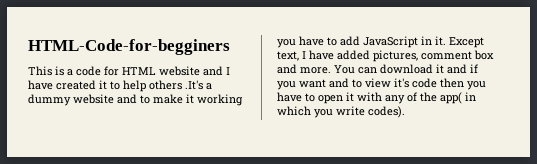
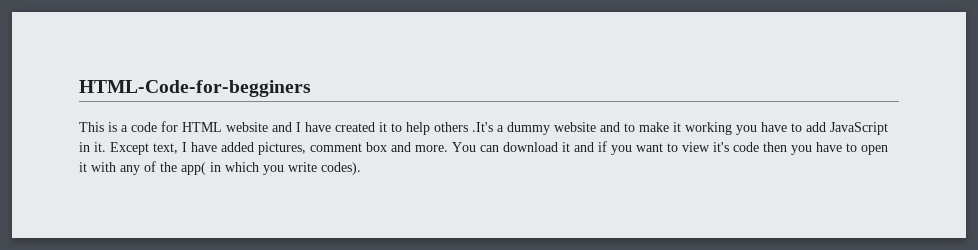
- You can download it and if you want and to view it's code then you have to open it with any of the app( in which you write codes).
+ You can download it and if you want to view it's code then you have to open it with any of the app( in which you write codes).

